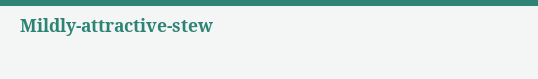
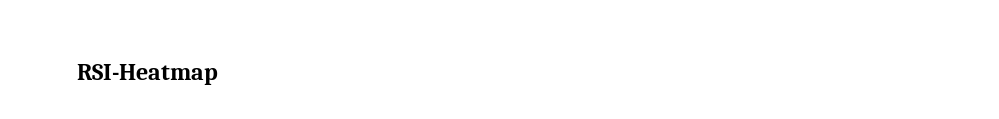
- Mildly-attractive-stew
+ RSI-Heatmap

